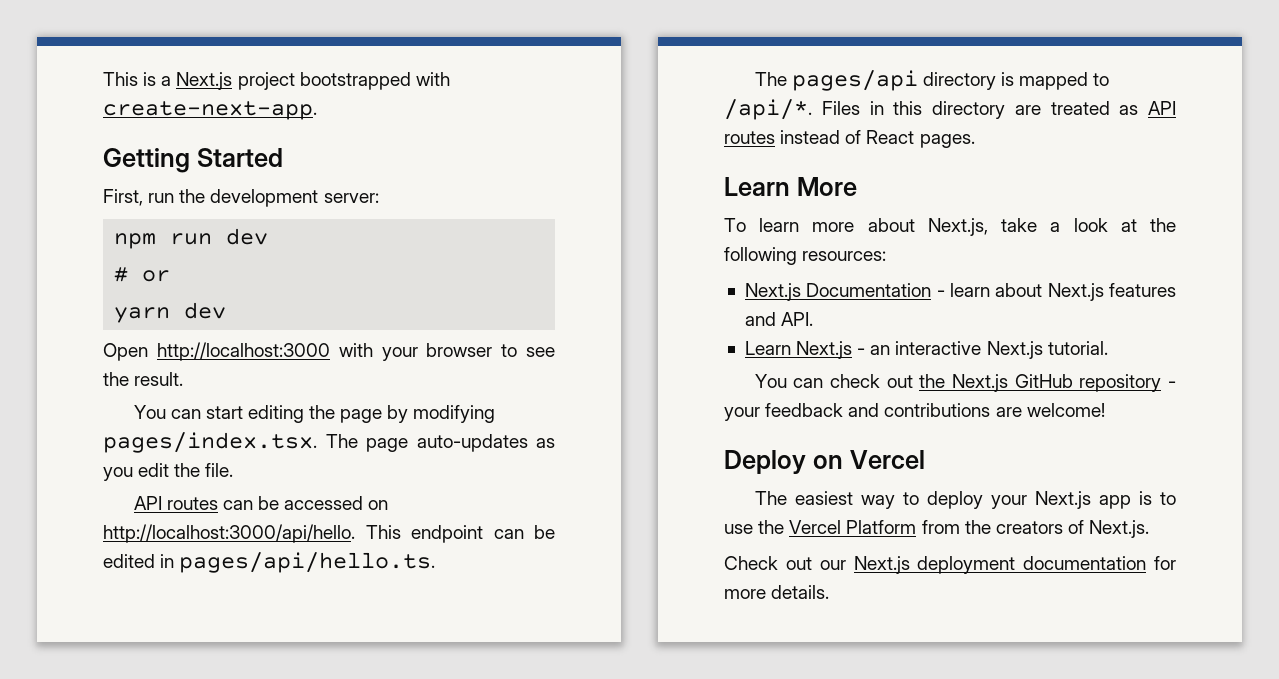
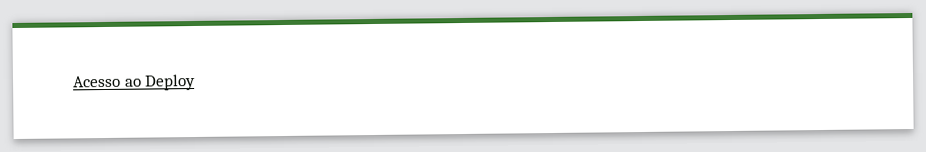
- This is a Next.js project bootstrapped with create-next-app.
- Getting Started
- First, run the development server:
- npm run dev
- # or
- yarn dev
- Open http://localhost:3000 with your browser to see the result.
- You can start editing the page by modifying pages/index.tsx. The page auto-updates as you edit the file.
- API routes can be accessed on http://localhost:3000/api/hello. This endpoint can be edited in pages/api/hello.ts.
- The pages/api directory is mapped to /api/*. Files in this directory are treated as API routes instead of React pages.
- Learn More
- To learn more about Next.js, take a look at the following resources:
- Next.js Documentation - learn about Next.js features and API.
- Learn Next.js - an interactive Next.js tutorial.
- You can check out the Next.js GitHub repository - your feedback and contributions are welcome!
- Deploy on Vercel
- The easiest way to deploy your Next.js app is to use the Vercel Platform from the creators of Next.js.
- Check out our Next.js deployment documentation for more details.
+ Acesso ao Deploy

